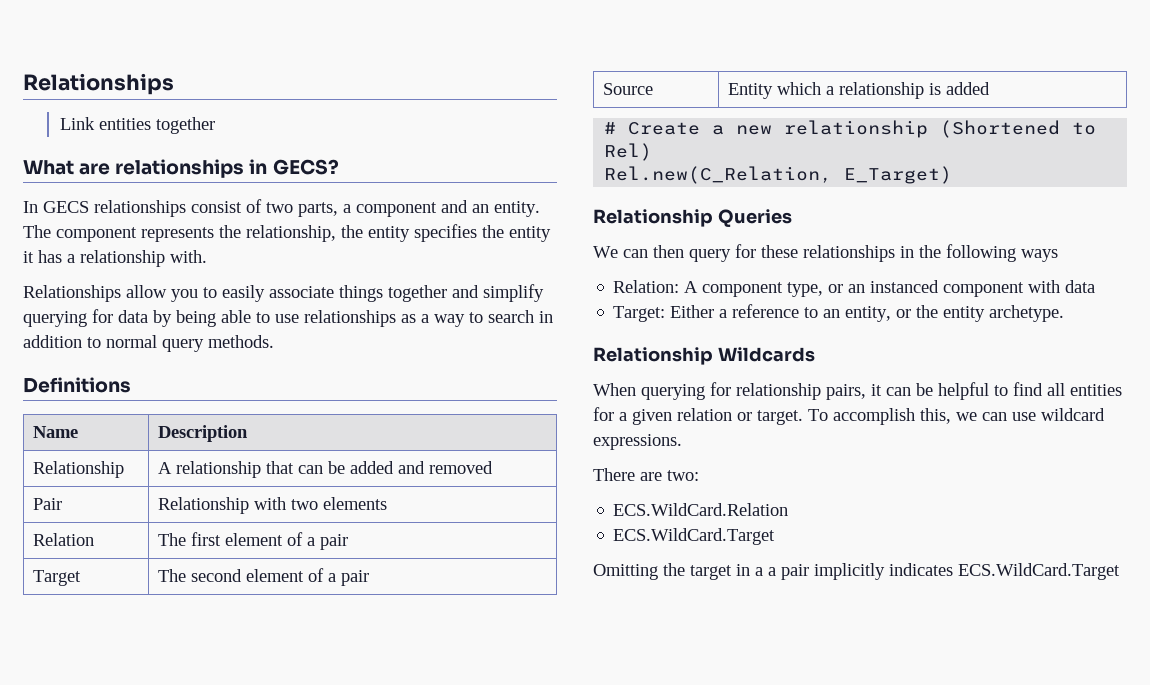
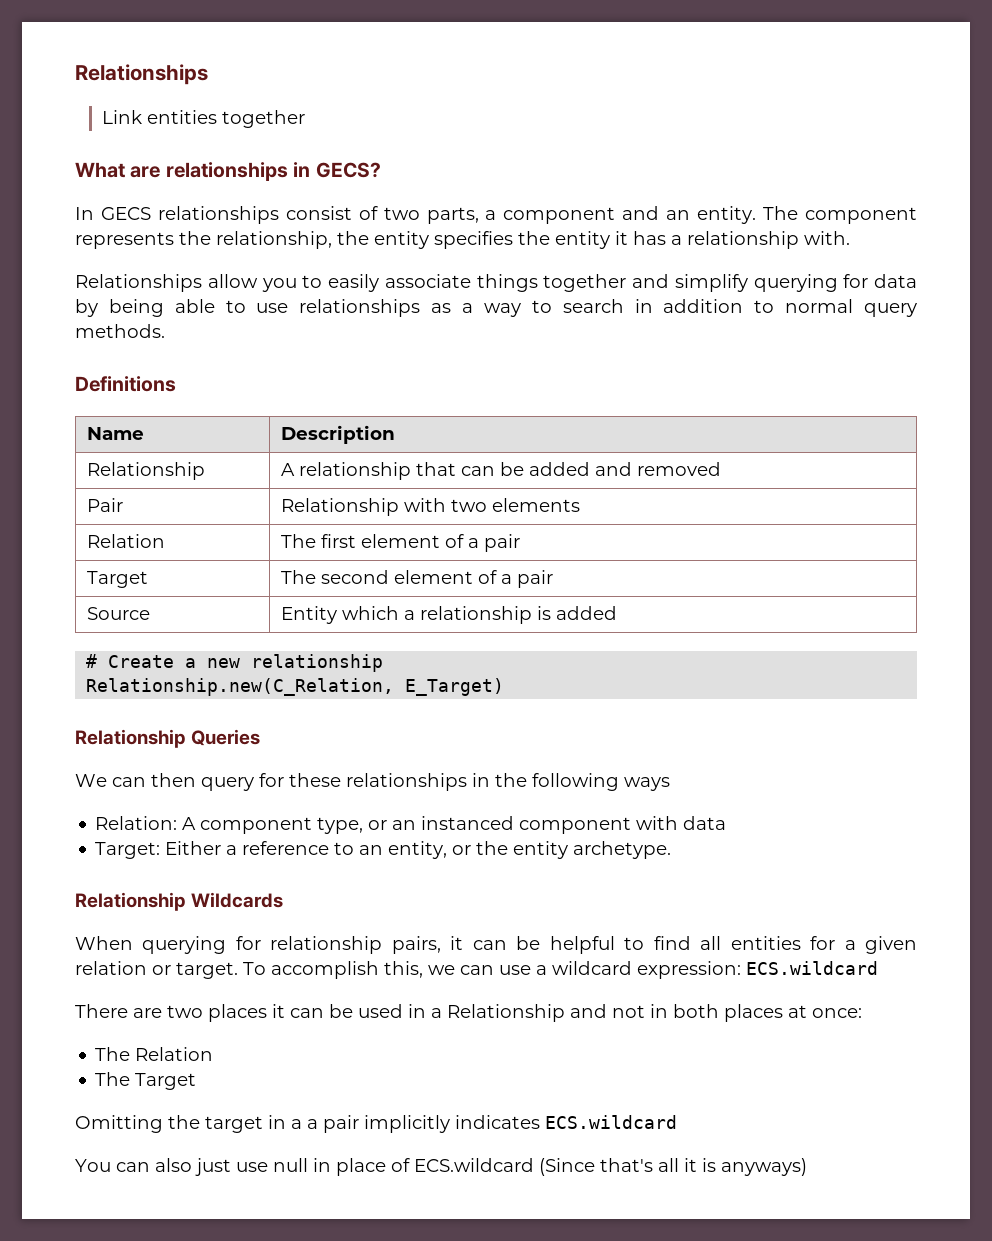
- # Create a new relationship (Shortened to Rel)
- Rel.new(C_Relation, E_Target)
+ # Create a new relationship
+ Relationship.new(C_Relation, E_Target)
- To accomplish this, we can use wildcard expressions.
- There are two:
- ECS.WildCard.Relation
- ECS.WildCard.Target
+ To accomplish this, we can use a wildcard expression: ECS.wildcard
+ There are two places it can be used in a Relationship and not in both places at once:
+ The Relation
+ The Target
- Omitting the target in a a pair implicitly indicates ECS.WildCard.Target
+ Omitting the target in a a pair implicitly indicates ECS.wildcard
+ You can also just use null in place of ECS.wildcard (Since that's all it is anyways)

